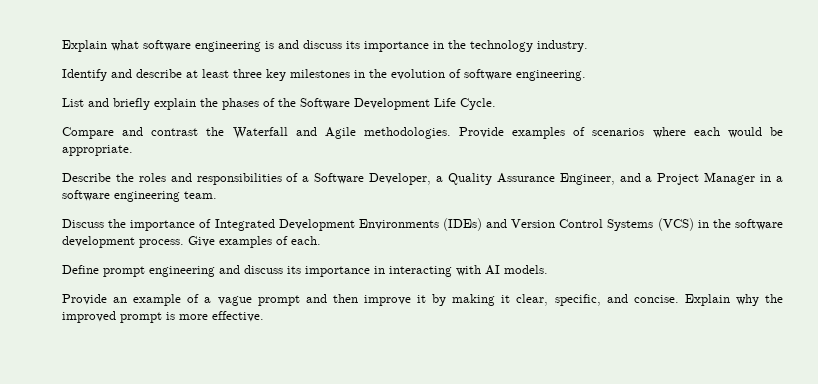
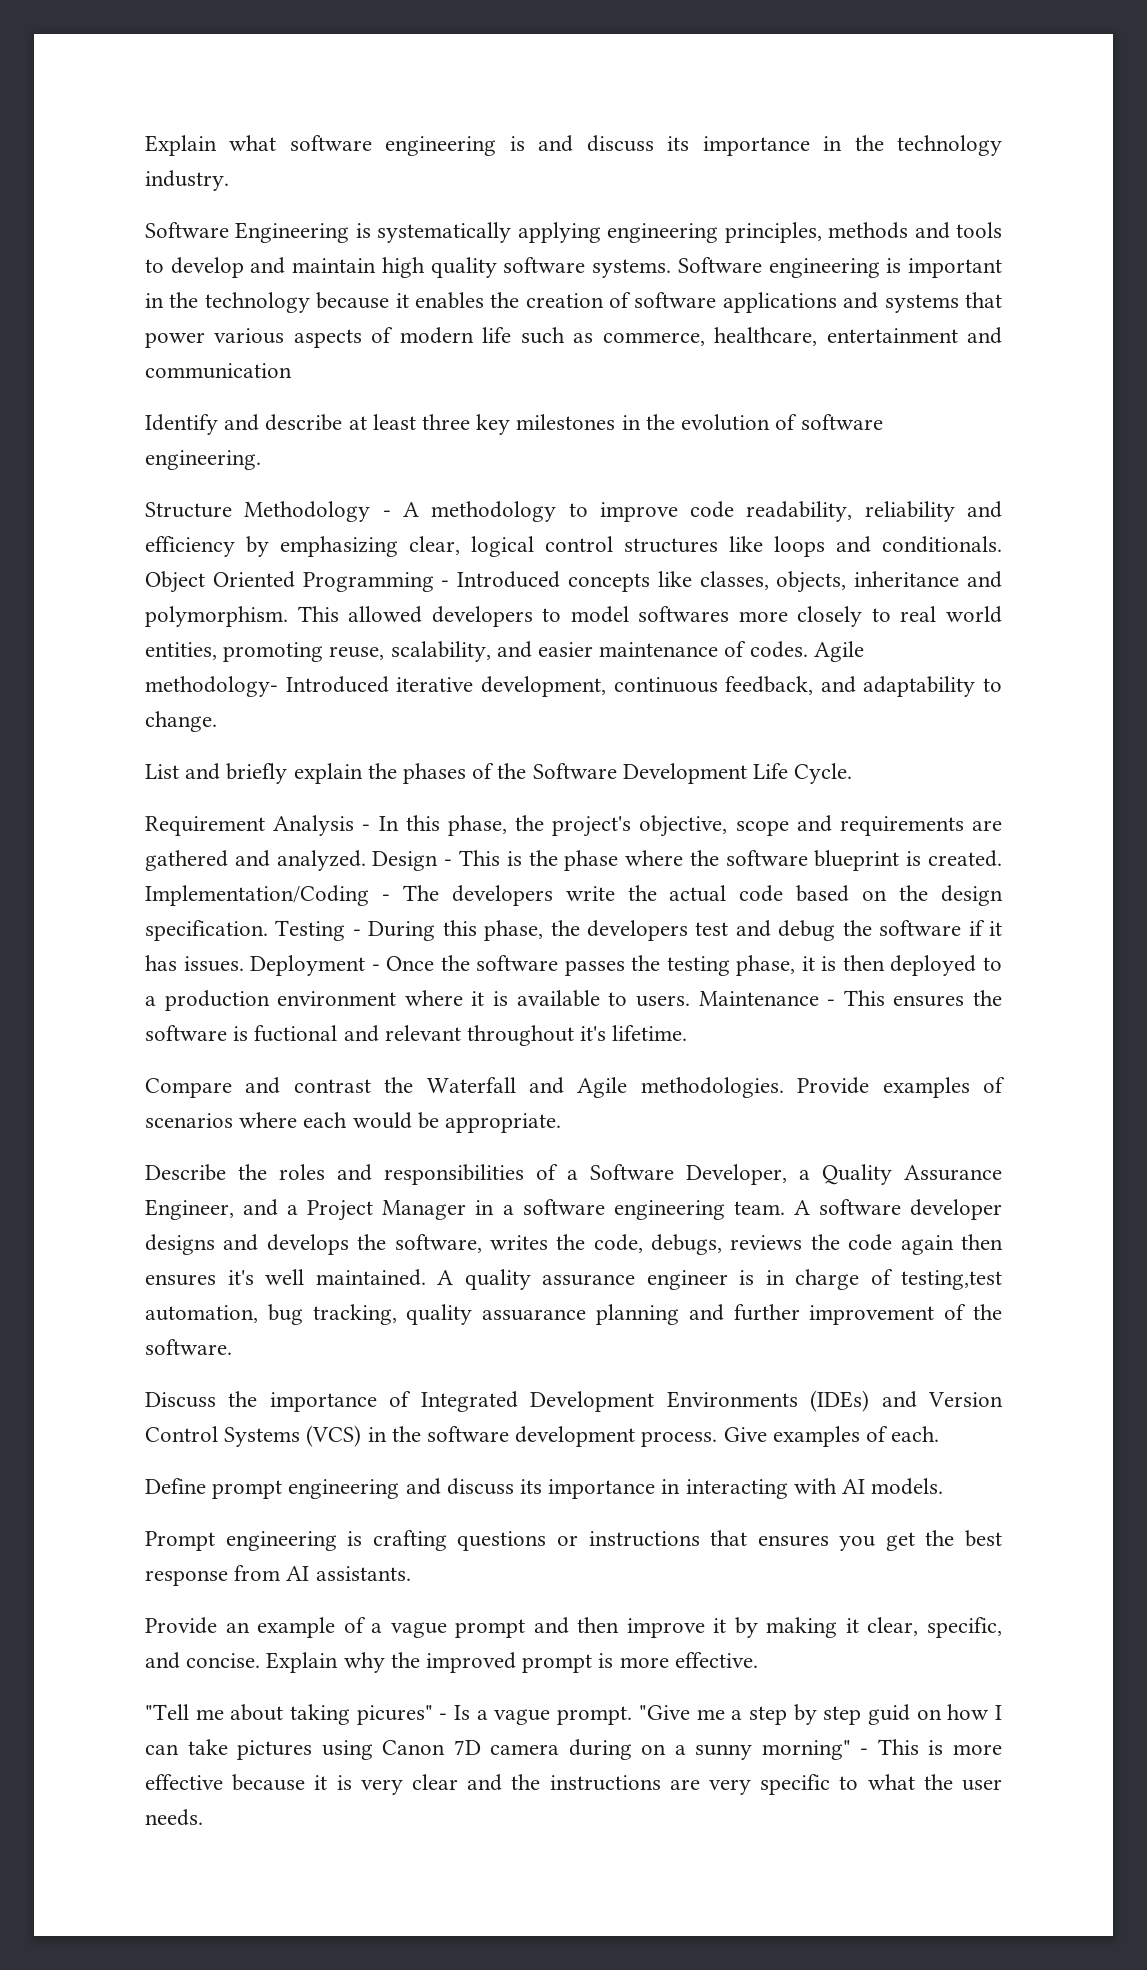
+ Software Engineering is systematically applying engineering principles, methods and tools to develop and maintain high quality software systems. Software engineering is important in the technology because it enables the creation of software applications and systems that power various aspects of modern life such as commerce, healthcare, entertainment and communication
+ Structure Methodology - A methodology to improve code readability, reliability and efficiency by emphasizing clear, logical control structures like loops and conditionals. Object Oriented Programming - Introduced concepts like classes, objects, inheritance and polymorphism. This allowed developers to model softwares more closely to real world entities, promoting reuse, scalability, and easier maintenance of codes. Agile methodology- Introduced iterative development, continuous feedback, and adaptability to change.
+ Requirement Analysis - In this phase, the project's objective, scope and requirements are gathered and analyzed. Design - This is the phase where the software blueprint is created. Implementation/Coding - The developers write the actual code based on the design specification. Testing - During this phase, the developers test and debug the software if it has issues. Deployment - Once the software passes the testing phase, it is then deployed to a production environment where it is available to users. Maintenance - This ensures the software is fuctional and relevant throughout it's lifetime.
+ A software developer designs and develops the software, writes the code, debugs, reviews the code again then ensures it's well maintained. A quality assurance engineer is in charge of testing,test automation, bug tracking, quality assuarance planning and further improvement of the software.
+ Prompt engineering is crafting questions or instructions that ensures you get the best response from AI assistants.
+ "Tell me about taking picures" - Is a vague prompt. "Give me a step by step guid on how I can take pictures using Canon 7D camera during on a sunny morning" - This is more effective because it is very clear and the instructions are very specific to what the user needs.

